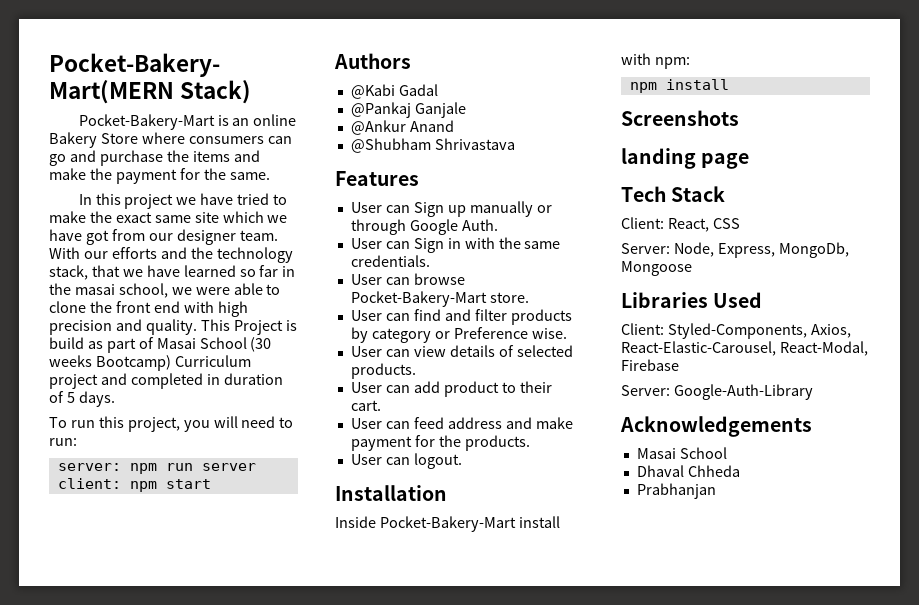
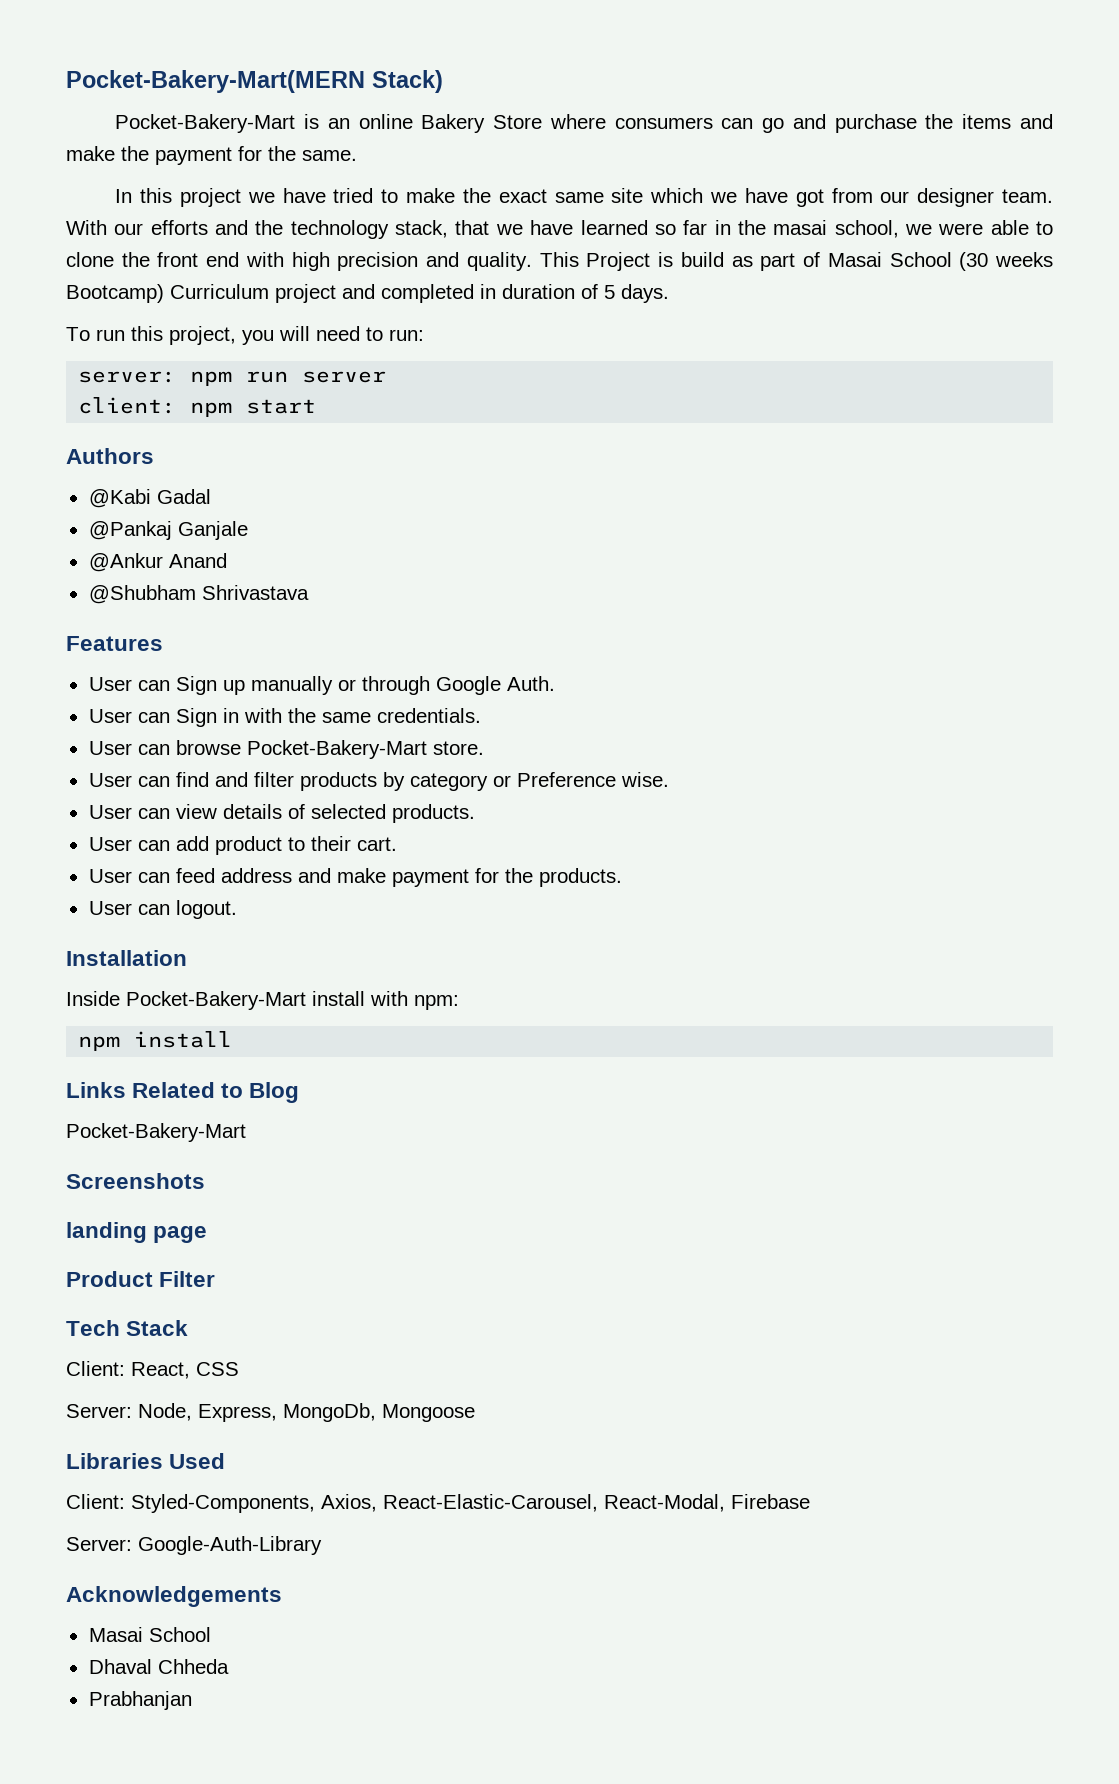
+ Links Related to Blog
+ Pocket-Bakery-Mart
+ Product Filter

